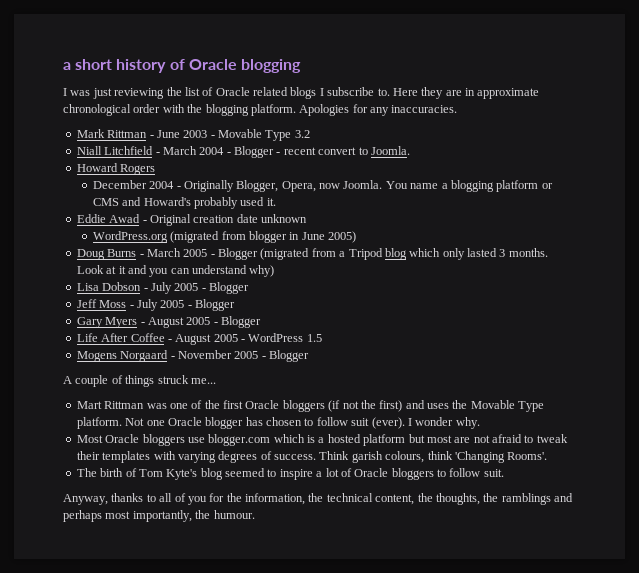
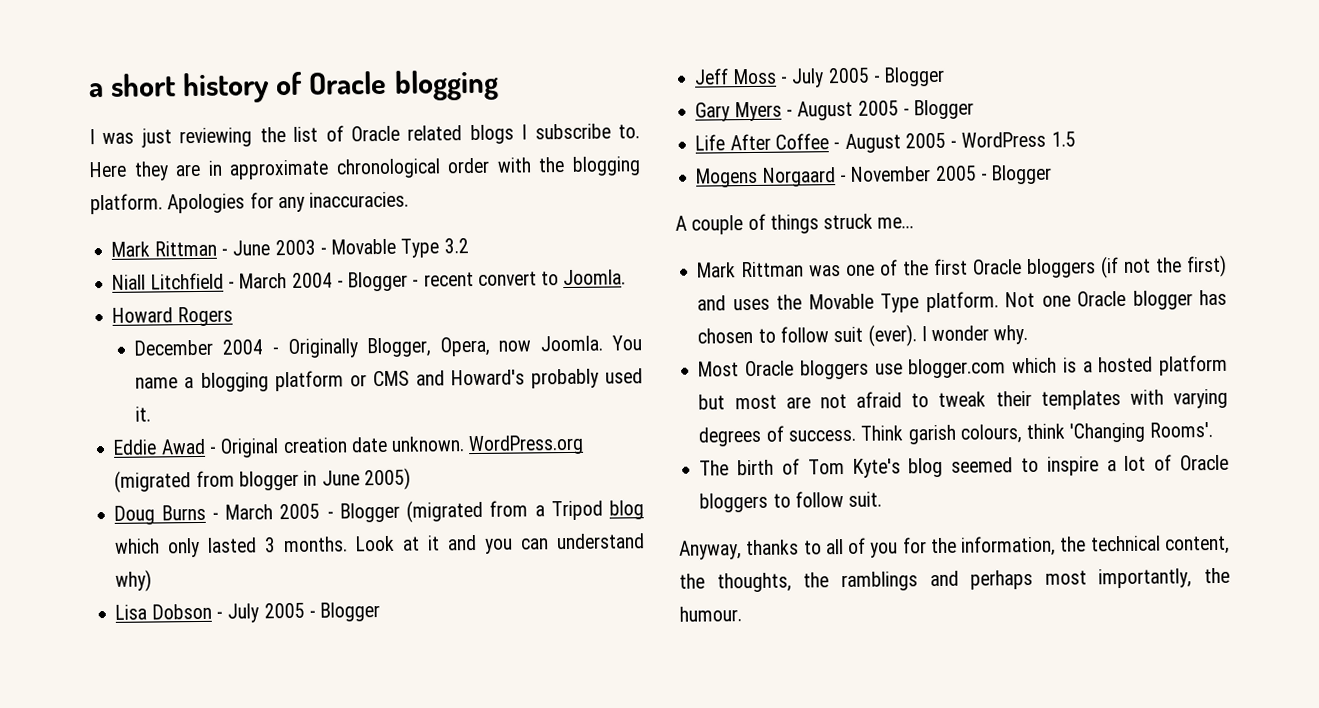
- Eddie Awad - Original creation date unknown
- WordPress.org (migrated from blogger in June 2005)
+ Eddie Awad - Original creation date unknown. WordPress.org (migrated from blogger in June 2005)
- Mart Rittman was one of the first Oracle bloggers (if not the first) and uses the Movable Type platform.
+ Mark Rittman was one of the first Oracle bloggers (if not the first) and uses the Movable Type platform.

